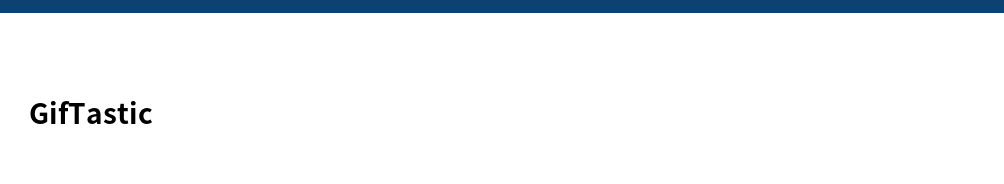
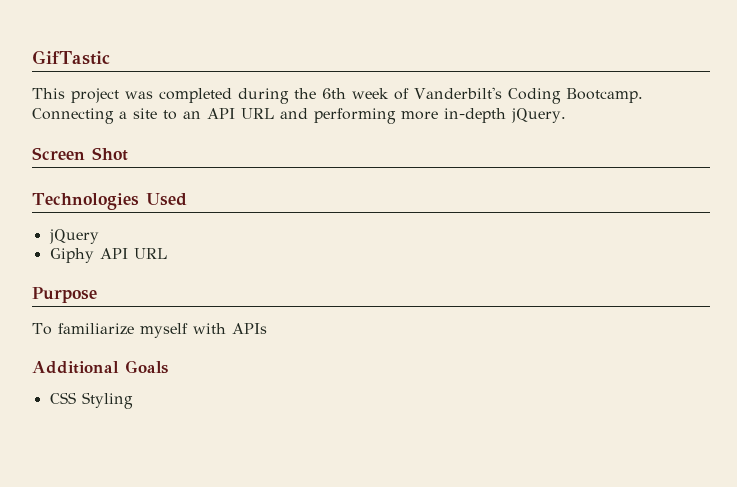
+ This project was completed during the 6th week of Vanderbilt's Coding Bootcamp. Connecting a site to an API URL and performing more in-depth jQuery.
+ Screen Shot
+ Technologies Used
+ jQuery
+ Giphy API URL
+ Purpose
+ To familiarize myself with APIs
+ Additional Goals
+ CSS Styling

